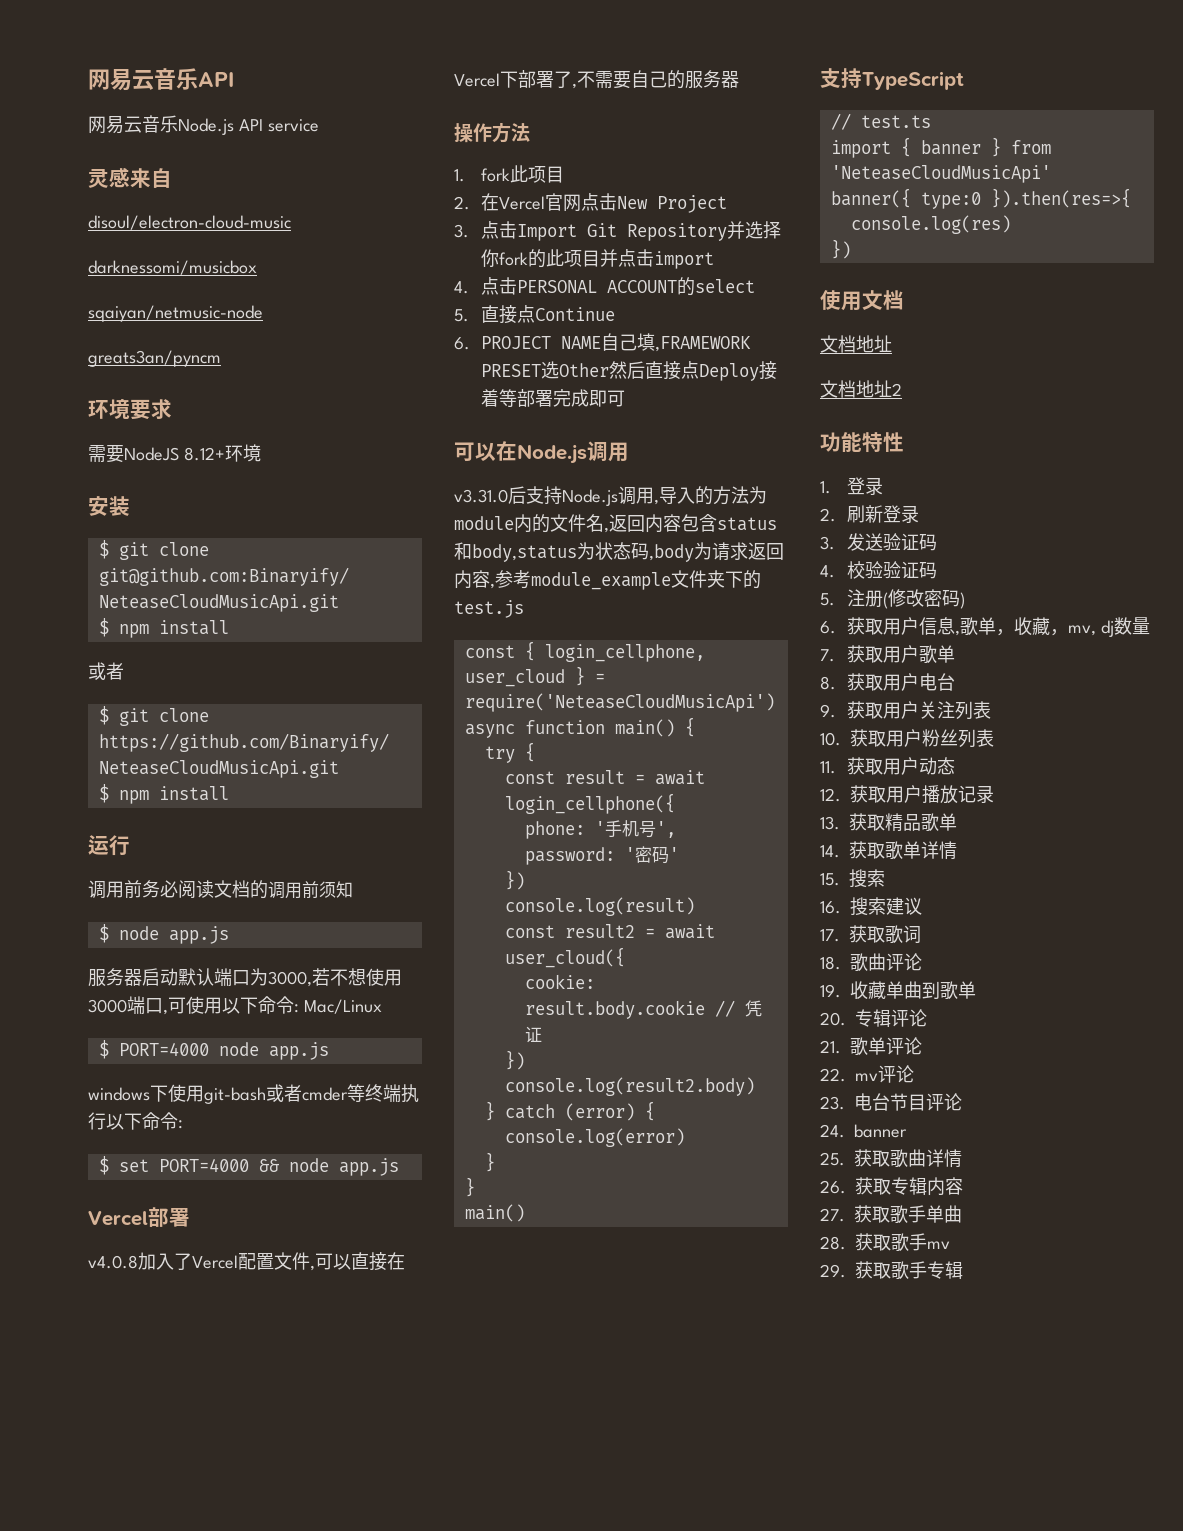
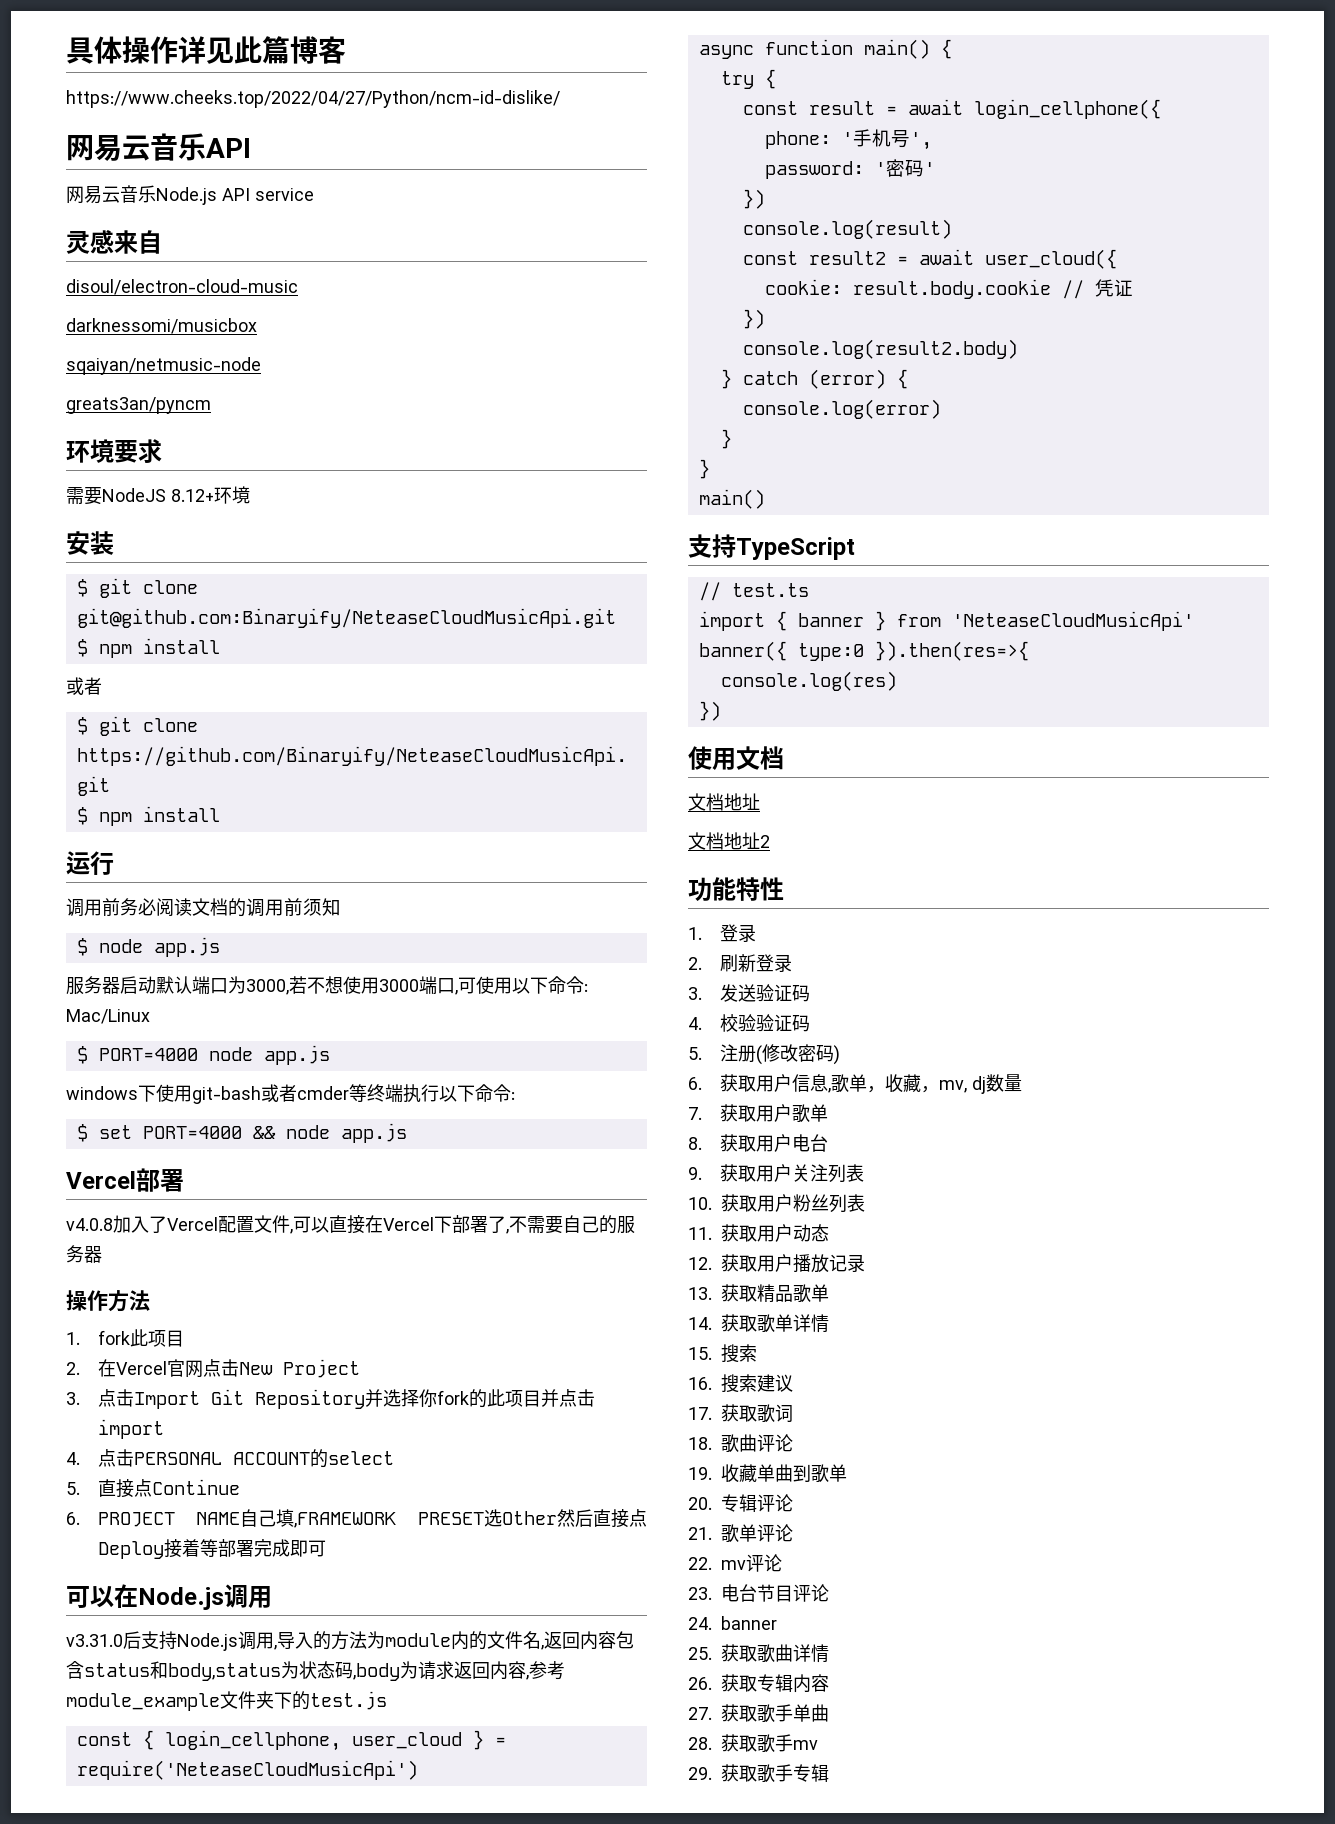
+ 具体操作详见此篇博客
+ https://www.cheeks.top/2022/04/27/Python/ncm-id-dislike/

